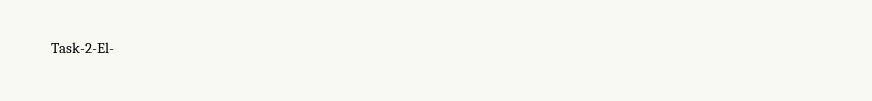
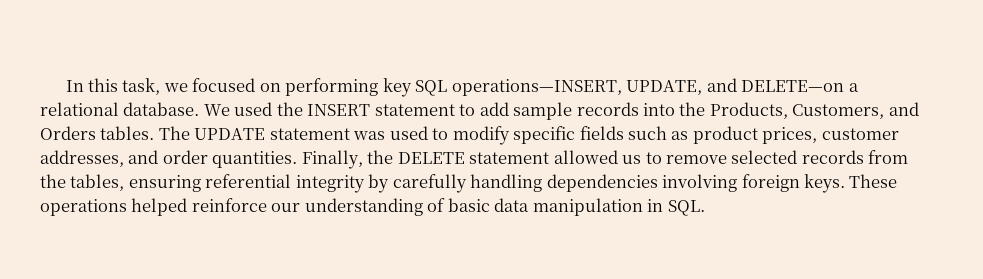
- Task-2-El-
+ In this task, we focused on performing key SQL operations—INSERT, UPDATE, and DELETE—on a relational database. We used the INSERT statement to add sample records into the Products, Customers, and Orders tables. The UPDATE statement was used to modify specific fields such as product prices, customer addresses, and order quantities. Finally, the DELETE statement allowed us to remove selected records from the tables, ensuring referential integrity by carefully handling dependencies involving foreign keys. These operations helped reinforce our understanding of basic data manipulation in SQL.

